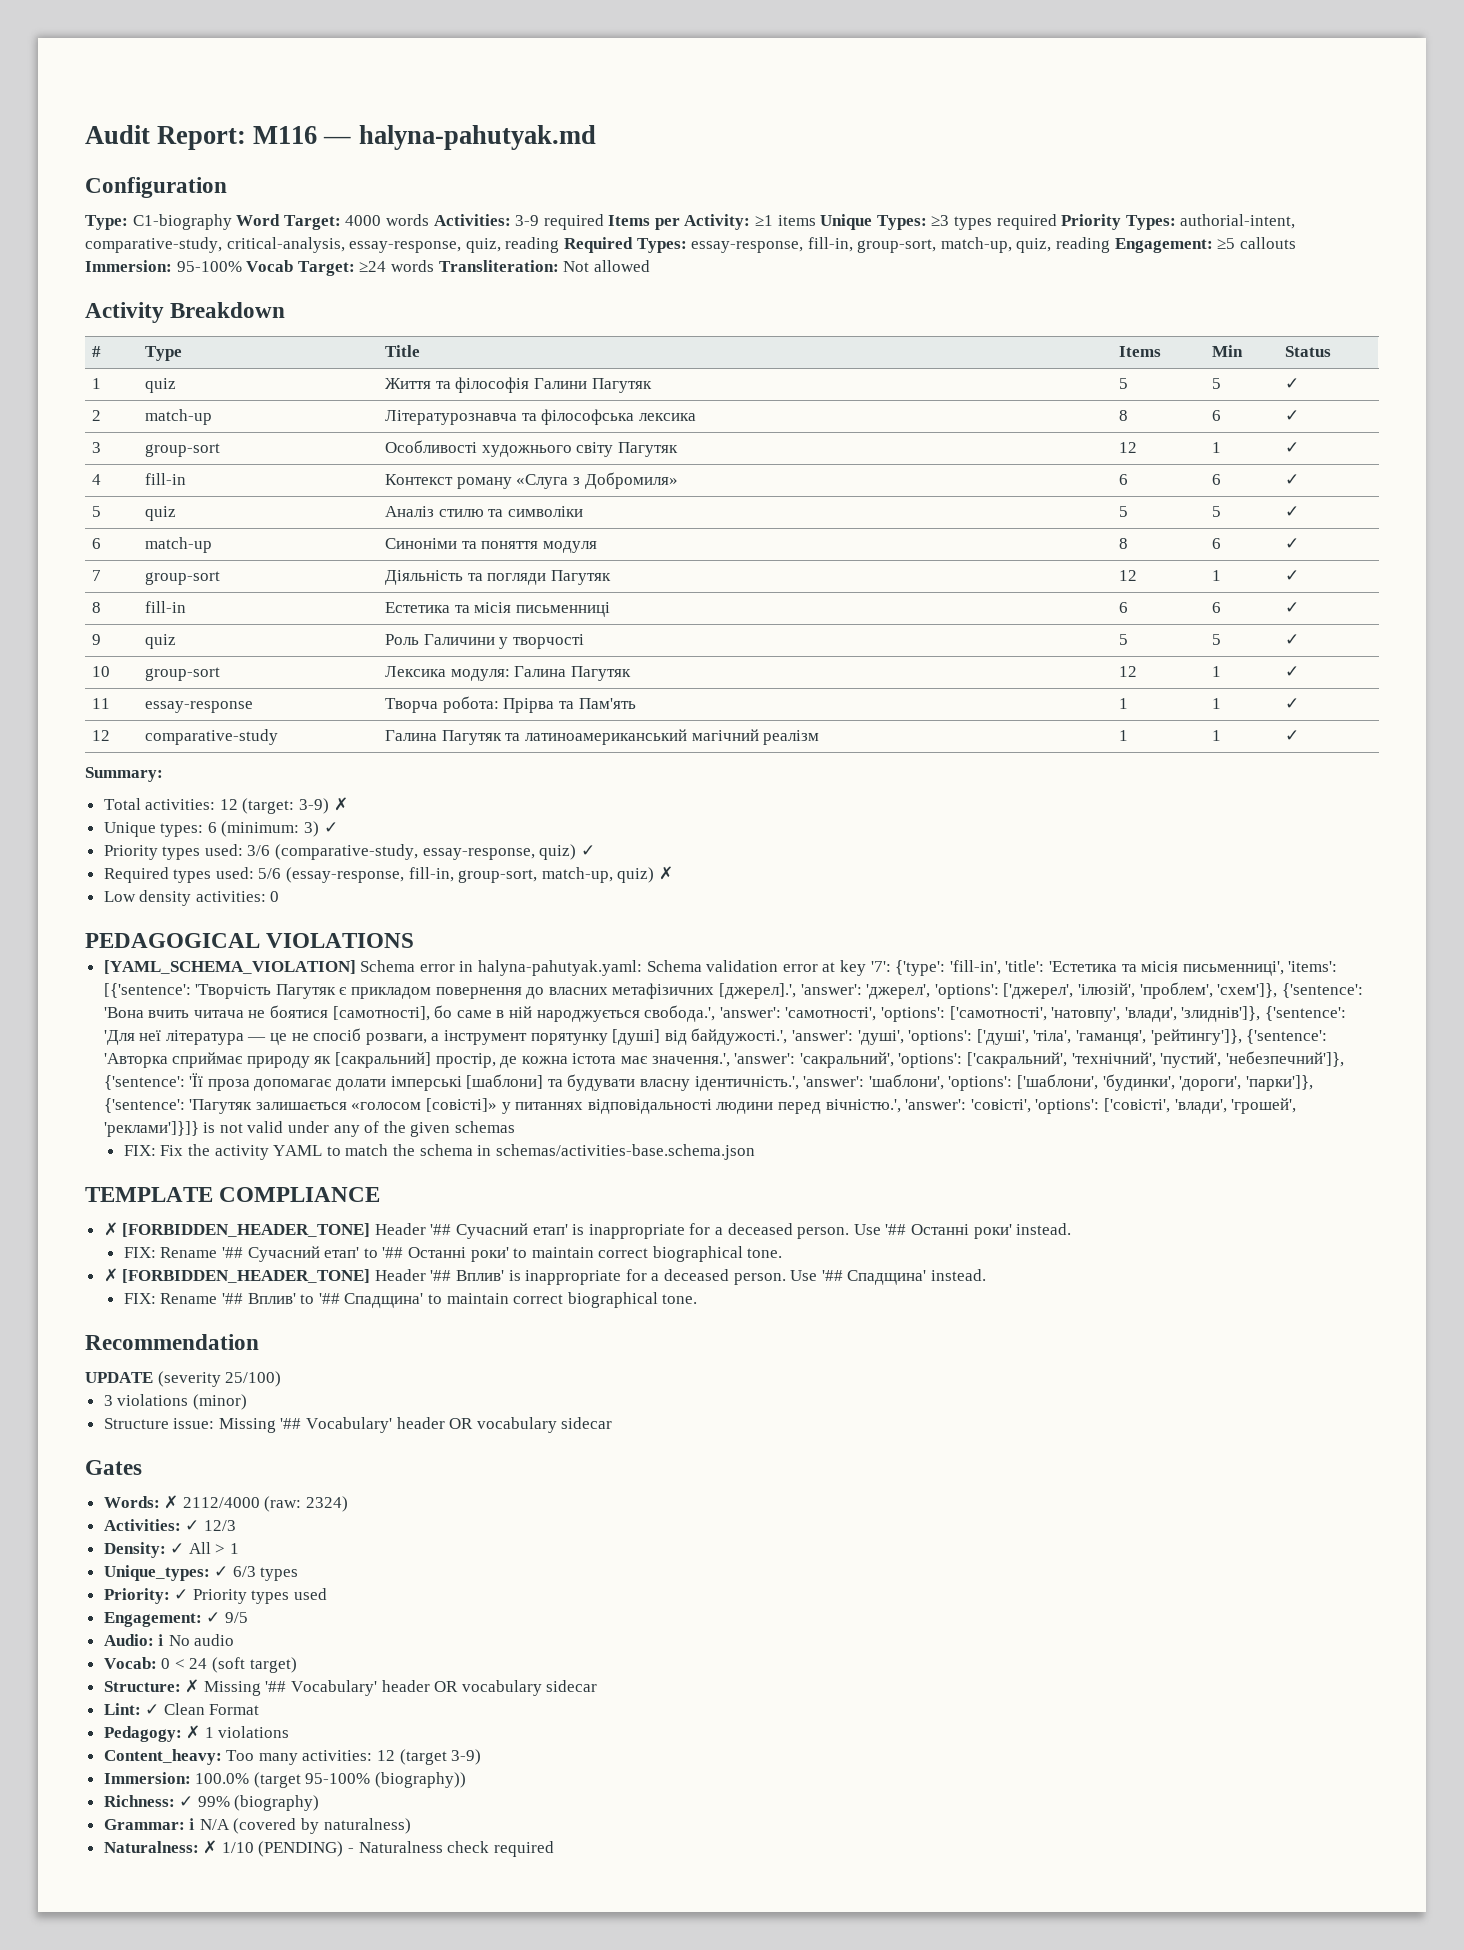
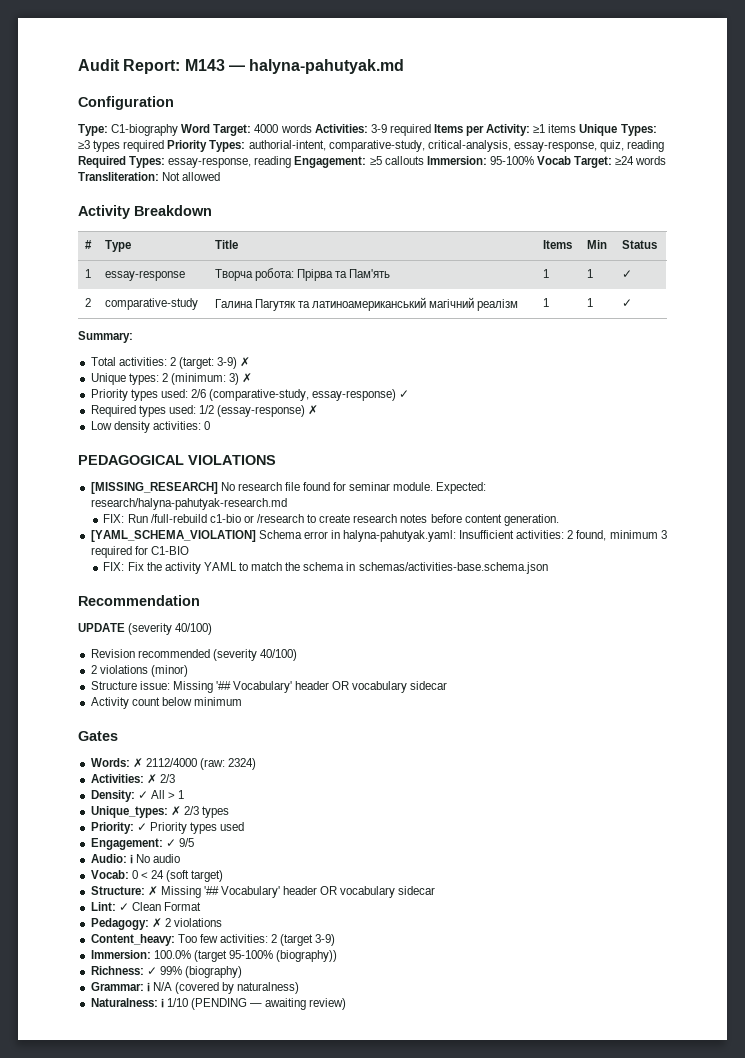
- Audit Report: M116 — halyna-pahutyak.md
+ Audit Report: M143 — halyna-pahutyak.md
- Type: C1-biography Word Target: 4000 words Activities: 3-9 required Items per Activity: ≥1 items Unique Types: ≥3 types required Priority Types: authorial-intent, comparative-study, critical-analysis, essay-response, quiz, reading Required Types: essay-response, fill-in, group-sort, match-up, quiz, reading Engagement: ≥5 callouts Immersion: 95-100% Vocab Target: ≥24 words Transliteration: Not allowed
+ Type: C1-biography Word Target: 4000 words Activities: 3-9 required Items per Activity: ≥1 items Unique Types: ≥3 types required Priority Types: authorial-intent, comparative-study, critical-analysis, essay-response, quiz, reading Required Types: essay-response, reading Engagement: ≥5 callouts Immersion: 95-100% Vocab Target: ≥24 words Transliteration: Not allowed
- 1 | quiz | Життя та філософія Галини Пагутяк | 5 | 5 | ✓
- 2 | match-up | Літературознавча та філософська лексика | 8 | 6 | ✓
- 3 | group-sort | Особливості художнього світу Пагутяк | 12 | 1 | ✓
- 4 | fill-in | Контекст роману «Слуга з Добромиля» | 6 | 6 | ✓
- 5 | quiz | Аналіз стилю та символіки | 5 | 5 | ✓
- 6 | match-up | Синоніми та поняття модуля | 8 | 6 | ✓
- 7 | group-sort | Діяльність та погляди Пагутяк | 12 | 1 | ✓
- 8 | fill-in | Естетика та місія письменниці | 6 | 6 | ✓
- 9 | quiz | Роль Галичини у творчості | 5 | 5 | ✓
- 10 | group-sort | Лексика модуля: Галина Пагутяк | 12 | 1 | ✓
- 11 | essay-response | Творча робота: Прірва та Пам'ять | 1 | 1 | ✓
+ 1 | essay-response | Творча робота: Прірва та Пам'ять | 1 | 1 | ✓
- 12 | comparative-study | Галина Пагутяк та латиноамериканський магічний реалізм | 1 | 1 | ✓
+ 2 | comparative-study | Галина Пагутяк та латиноамериканський магічний реалізм | 1 | 1 | ✓
- Total activities: 12 (target: 3-9) ✗
+ Total activities: 2 (target: 3-9) ✗
- Unique types: 6 (minimum: 3) ✓
+ Unique types: 2 (minimum: 3) ✗
- Priority types used: 3/6 (comparative-study, essay-response, quiz) ✓
+ Priority types used: 2/6 (comparative-study, essay-response) ✓
- Required types used: 5/6 (essay-response, fill-in, group-sort, match-up, quiz) ✗
+ Required types used: 1/2 (essay-response) ✗
+ [MISSING_RESEARCH] No research file found for seminar module. Expected: research/halyna-pahutyak-research.md
+ FIX: Run /full-rebuild c1-bio or /research to create research notes before content generation.
- [YAML_SCHEMA_VIOLATION] Schema error in halyna-pahutyak.yaml: Schema validation error at key '7': {'type': 'fill-in', 'title': 'Естетика та місія письменниці', 'items': [{'sentence': 'Творчість Пагутяк є прикладом повернення до власних метафізичних [джерел].', 'answer': 'джерел', 'options': ['джерел', 'ілюзій', 'проблем', 'схем']}, {'sentence': 'Вона вчить читача не боятися [самотності], бо саме в ній народжується свобода.', 'answer': 'самотності', 'options': ['самотності', 'натовпу', 'влади', 'злиднів']}, {'sentence': 'Для неї література — це не спосіб розваги, а інструмент порятунку [душі] від байдужості.', 'answer': 'душі', 'options': ['душі', 'тіла', 'гаманця', 'рейтингу']}, {'sentence': 'Авторка сприймає природу як [сакральний] простір, де кожна істота має значення.', 'answer': 'сакральний', 'options': ['сакральний', 'технічний', 'пустий', 'небезпечний']}, {'sentence': 'Її проза допомагає долати імперські [шаблони] та будувати власну ідентичність.', 'answer': 'шаблони', 'options': ['шаблони', 'будинки', 'дороги', 'парки']}, {'sentence': 'Пагутяк залишається «голосом [совісті]» у питаннях відповідальності людини перед вічністю.', 'answer': 'совісті', 'options': ['совісті', 'влади', 'грошей', 'реклами']}]} is not valid under any of the given schemas
+ [YAML_SCHEMA_VIOLATION] Schema error in halyna-pahutyak.yaml: Insufficient activities: 2 found, minimum 3 required for C1-BIO
- TEMPLATE COMPLIANCE
- ✗ [FORBIDDEN_HEADER_TONE] Header '## Сучасний етап' is inappropriate for a deceased person. Use '## Останні роки' instead.
- FIX: Rename '## Сучасний етап' to '## Останні роки' to maintain correct biographical tone.
- ✗ [FORBIDDEN_HEADER_TONE] Header '## Вплив' is inappropriate for a deceased person. Use '## Спадщина' instead.
- FIX: Rename '## Вплив' to '## Спадщина' to maintain correct biographical tone.
  Recommendation
- UPDATE (severity 25/100)
- 3 violations (minor)
+ UPDATE (severity 40/100)
+ Revision recommended (severity 40/100)
+ 2 violations (minor)
+ Activity count below minimum
- Activities: ✓ 12/3
+ Activities: ✗ 2/3
- Unique_types: ✓ 6/3 types
+ Unique_types: ✗ 2/3 types
- Pedagogy: ✗ 1 violations
+ Pedagogy: ✗ 2 violations
- Content_heavy: Too many activities: 12 (target 3-9)
+ Content_heavy: Too few activities: 2 (target 3-9)
- Naturalness: ✗ 1/10 (PENDING) - Naturalness check required
+ Naturalness: ℹ 1/10 (PENDING — awaiting review)

